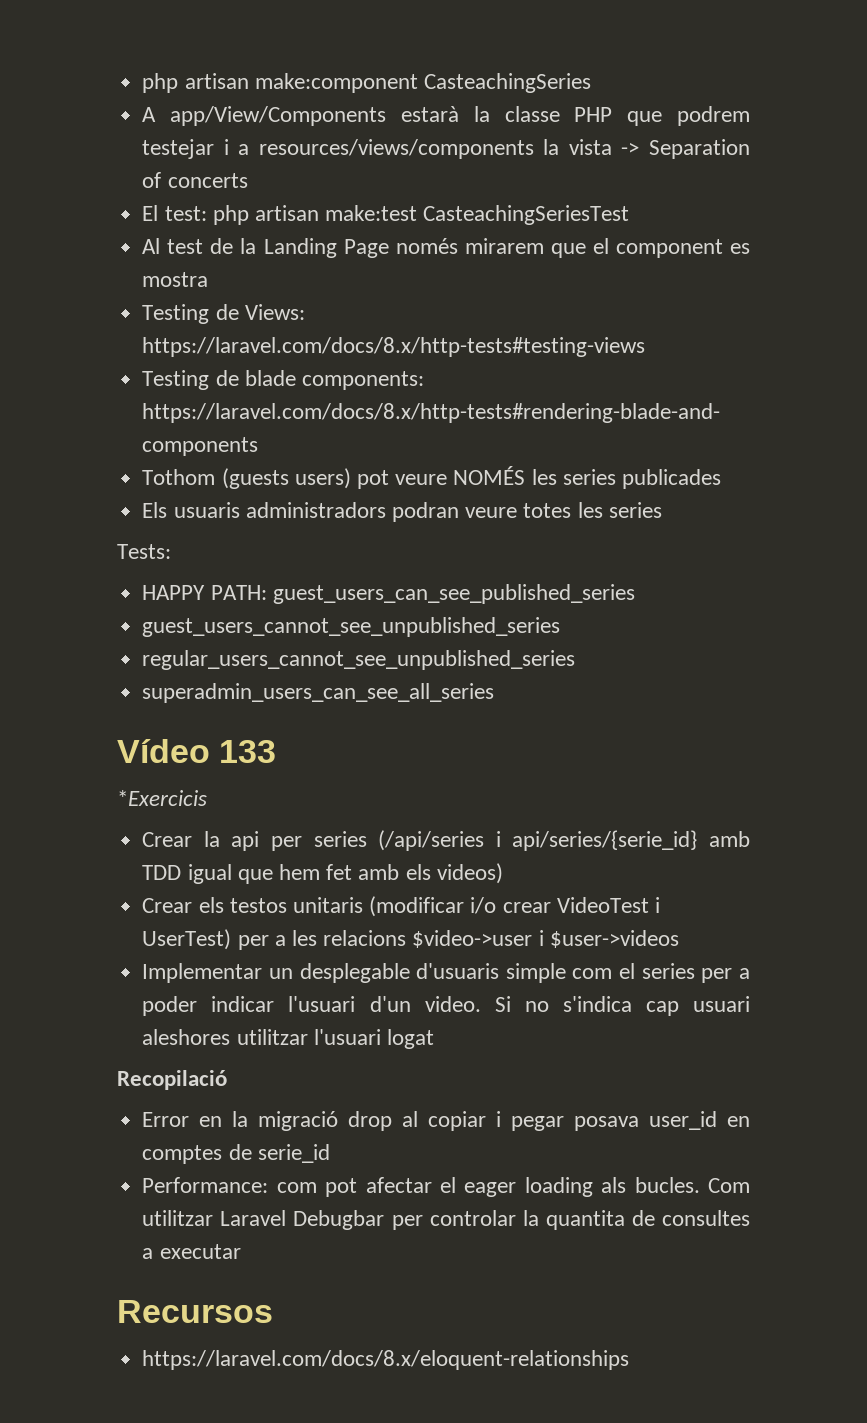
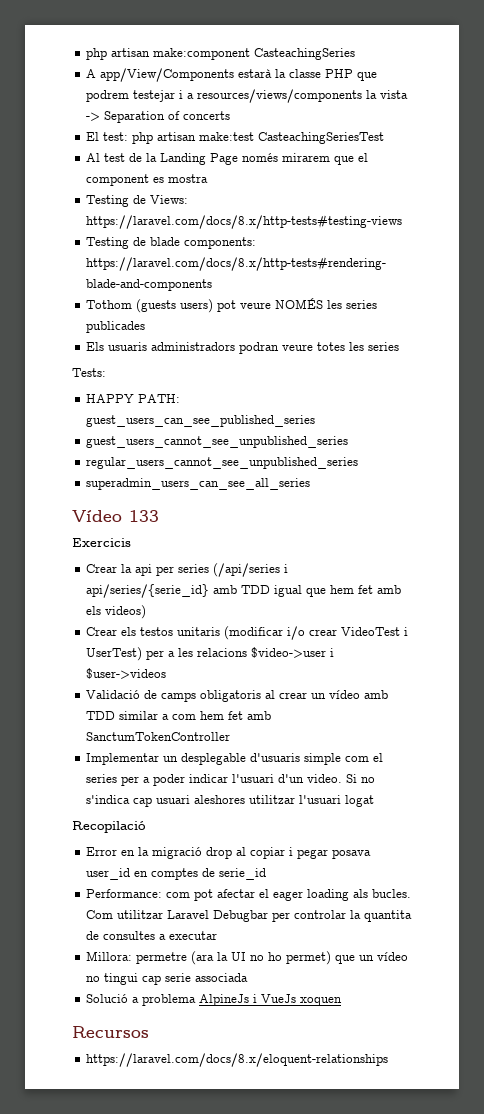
- *Exercicis
+ Exercicis
+ Validació de camps obligatoris al crear un vídeo amb TDD similar a com hem fet amb SanctumTokenController
+ Millora: permetre (ara la UI no ho permet) que un vídeo no tingui cap serie associada
+ Solució a problema AlpineJs i VueJs xoquen

